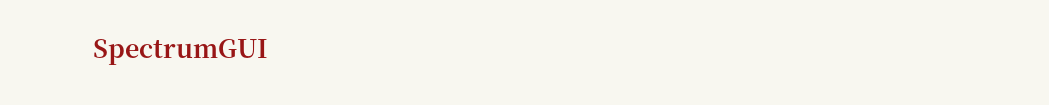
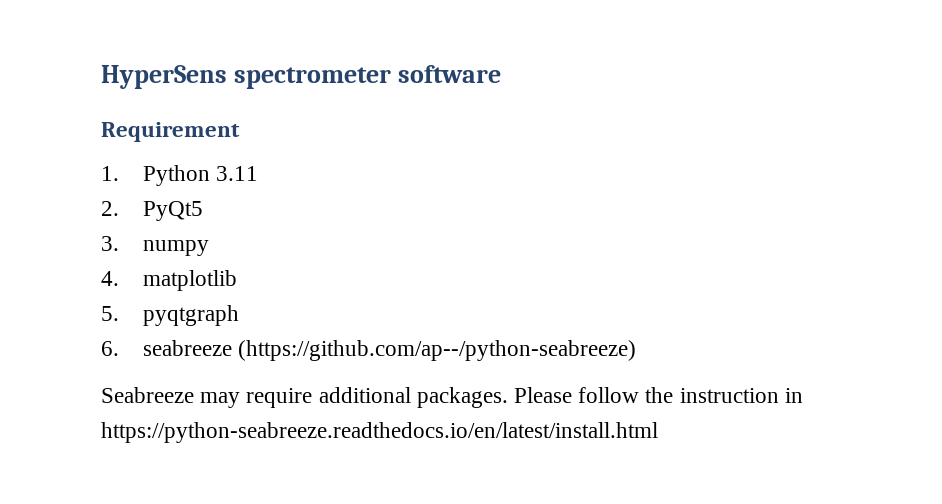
- SpectrumGUI
+ HyperSens spectrometer software
+ Requirement
+ 1. Python 3.11
+ 2. PyQt5
+ 3. numpy
+ 4. matplotlib
+ 5. pyqtgraph
+ 6. seabreeze (https://github.com/ap--/python-seabreeze)
+ Seabreeze may require additional packages. Please follow the instruction in https://python-seabreeze.readthedocs.io/en/latest/install.html

